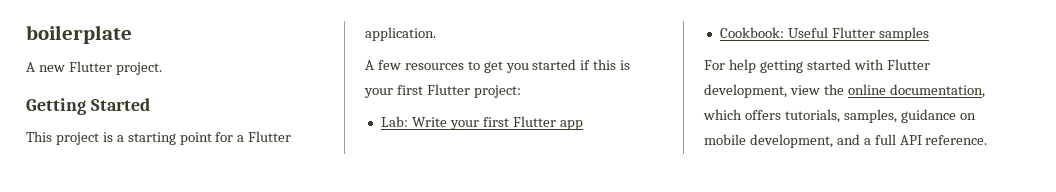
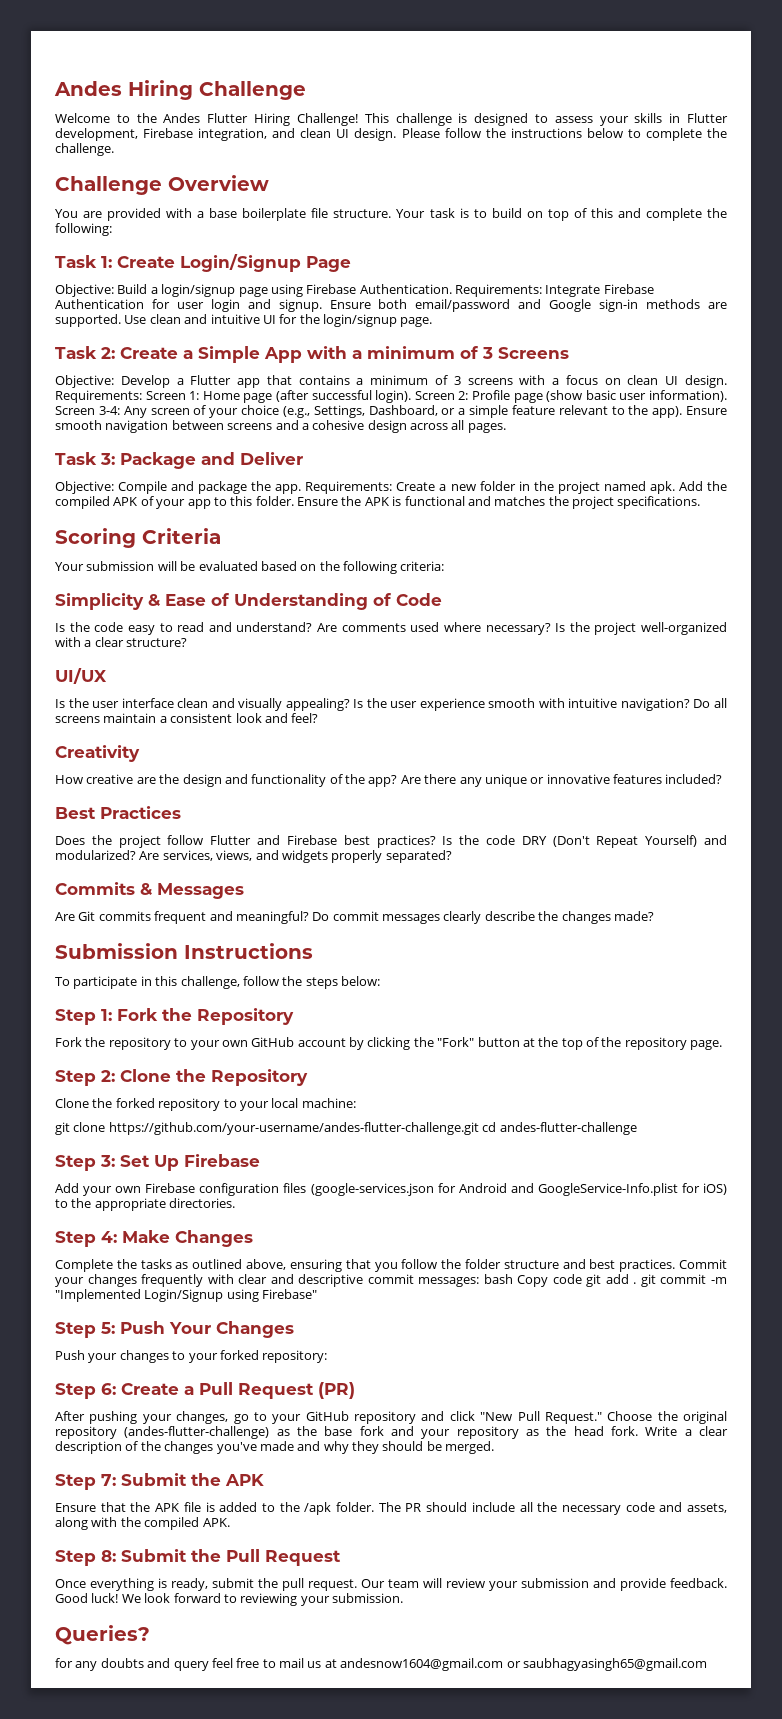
- boilerplate
- A new Flutter project.
- Getting Started
- This project is a starting point for a Flutter application.
- A few resources to get you started if this is your first Flutter project:
- Lab: Write your first Flutter app
- Cookbook: Useful Flutter samples
- For help getting started with Flutter development, view the online documentation, which offers tutorials, samples, guidance on mobile development, and a full API reference.
+ Andes Hiring Challenge
+ Welcome to the Andes Flutter Hiring Challenge! This challenge is designed to assess your skills in Flutter development, Firebase integration, and clean UI design. Please follow the instructions below to complete the challenge.
+ Challenge Overview
+ You are provided with a base boilerplate file structure. Your task is to build on top of this and complete the following:
+ Task 1: Create Login/Signup Page
+ Objective: Build a login/signup page using Firebase Authentication. Requirements: Integrate Firebase Authentication for user login and signup. Ensure both email/password and Google sign-in methods are supported. Use clean and intuitive UI for the login/signup page.
+ Task 2: Create a Simple App with a minimum of 3 Screens
+ Objective: Develop a Flutter app that contains a minimum of 3 screens with a focus on clean UI design. Requirements: Screen 1: Home page (after successful login). Screen 2: Profile page (show basic user information). Screen 3-4: Any screen of your choice (e.g., Settings, Dashboard, or a simple feature relevant to the app). Ensure smooth navigation between screens and a cohesive design across all pages.
+ Task 3: Package and Deliver
+ Objective: Compile and package the app. Requirements: Create a new folder in the project named apk. Add the compiled APK of your app to this folder. Ensure the APK is functional and matches the project specifications.
+ Scoring Criteria
+ Your submission will be evaluated based on the following criteria:
+ Simplicity & Ease of Understanding of Code
+ Is the code easy to read and understand? Are comments used where necessary? Is the project well-organized with a clear structure?
+ UI/UX
+ Is the user interface clean and visually appealing? Is the user experience smooth with intuitive navigation? Do all screens maintain a consistent look and feel?
+ Creativity
+ How creative are the design and functionality of the app? Are there any unique or innovative features included?
+ Best Practices
+ Does the project follow Flutter and Firebase best practices? Is the code DRY (Don't Repeat Yourself) and modularized? Are services, views, and widgets properly separated?
+ Commits & Messages
+ Are Git commits frequent and meaningful? Do commit messages clearly describe the changes made?
+ Submission Instructions
+ To participate in this challenge, follow the steps below:
+ Step 1: Fork the Repository
+ Fork the repository to your own GitHub account by clicking the "Fork" button at the top of the repository page.
+ Step 2: Clone the Repository
+ Clone the forked repository to your local machine:
+ git clone https://github.com/your-username/andes-flutter-challenge.git cd andes-flutter-challenge
+ Step 3: Set Up Firebase
+ Add your own Firebase configuration files (google-services.json for Android and GoogleService-Info.plist for iOS) to the appropriate directories.
+ Step 4: Make Changes
+ Complete the tasks as outlined above, ensuring that you follow the folder structure and best practices. Commit your changes frequently with clear and descriptive commit messages: bash Copy code git add . git commit -m "Implemented Login/Signup using Firebase"
+ Step 5: Push Your Changes
+ Push your changes to your forked repository:
+ Step 6: Create a Pull Request (PR)
+ After pushing your changes, go to your GitHub repository and click "New Pull Request." Choose the original repository (andes-flutter-challenge) as the base fork and your repository as the head fork. Write a clear description of the changes you've made and why they should be merged.
+ Step 7: Submit the APK
+ Ensure that the APK file is added to the /apk folder. The PR should include all the necessary code and assets, along with the compiled APK.
+ Step 8: Submit the Pull Request
+ Once everything is ready, submit the pull request. Our team will review your submission and provide feedback. Good luck! We look forward to reviewing your submission.
+ Queries?
+ for any doubts and query feel free to mail us at andesnow1604@gmail.com or saubhagyasingh65@gmail.com

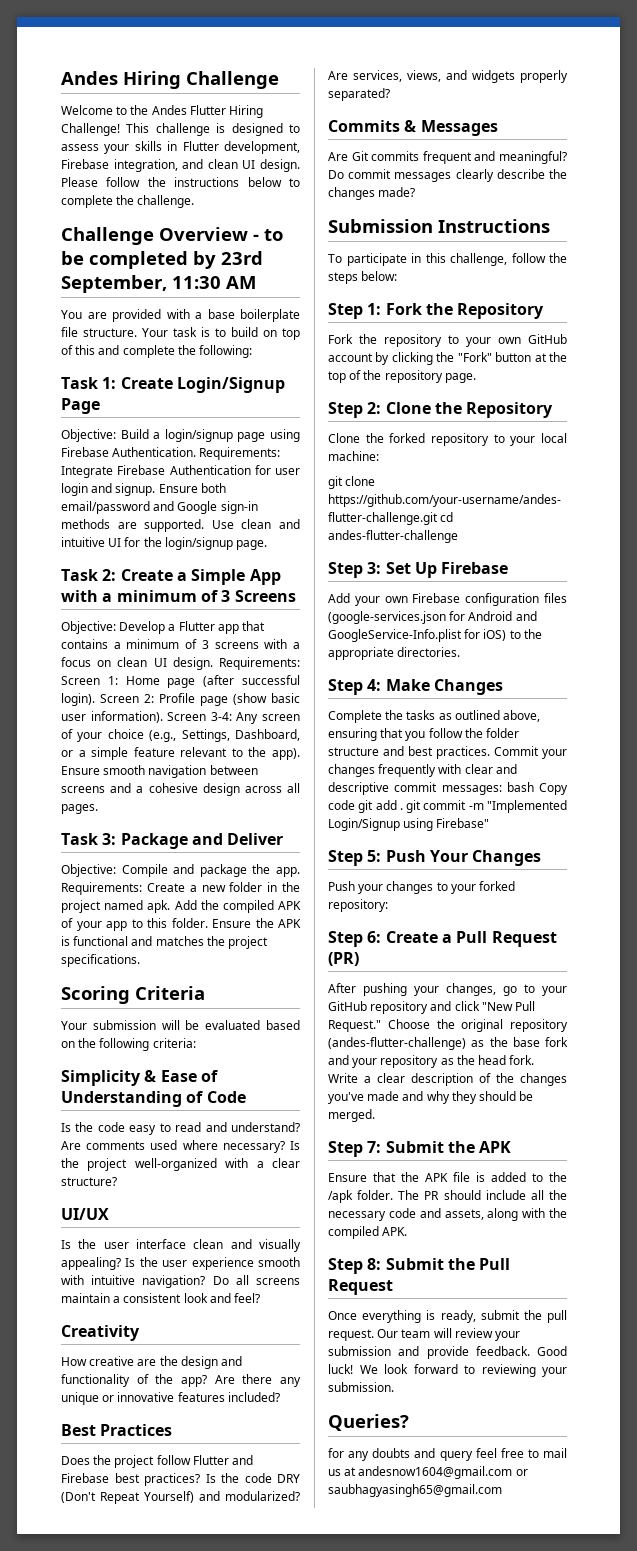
- Challenge Overview
+ Challenge Overview - to be completed by 23rd September, 11:30 AM

